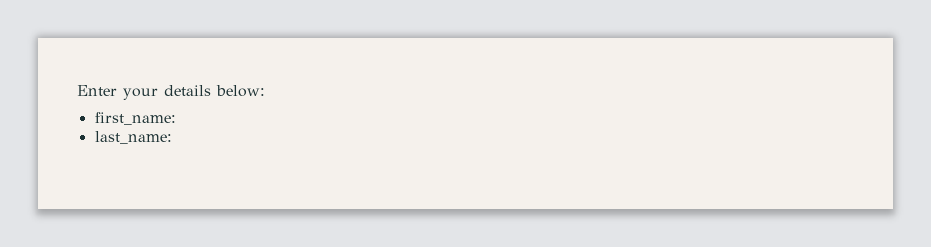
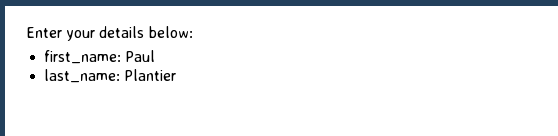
- first_name:
+ first_name: Paul
- last_name:
+ last_name: Plantier

